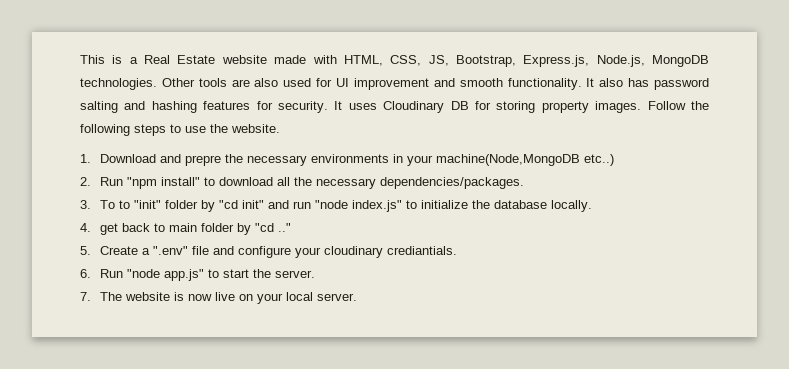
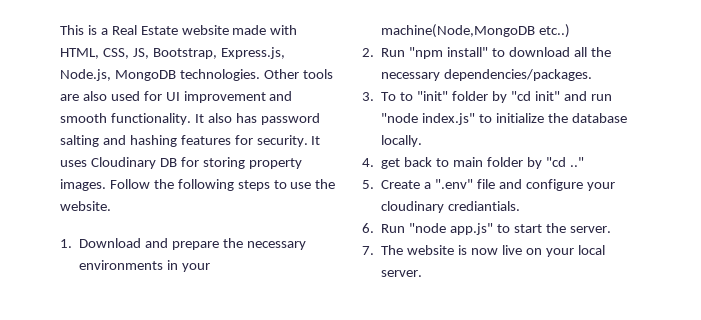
- 1. Download and prepre the necessary environments in your machine(Node,MongoDB etc..)
+ 1. Download and prepare the necessary environments in your machine(Node,MongoDB etc..)

